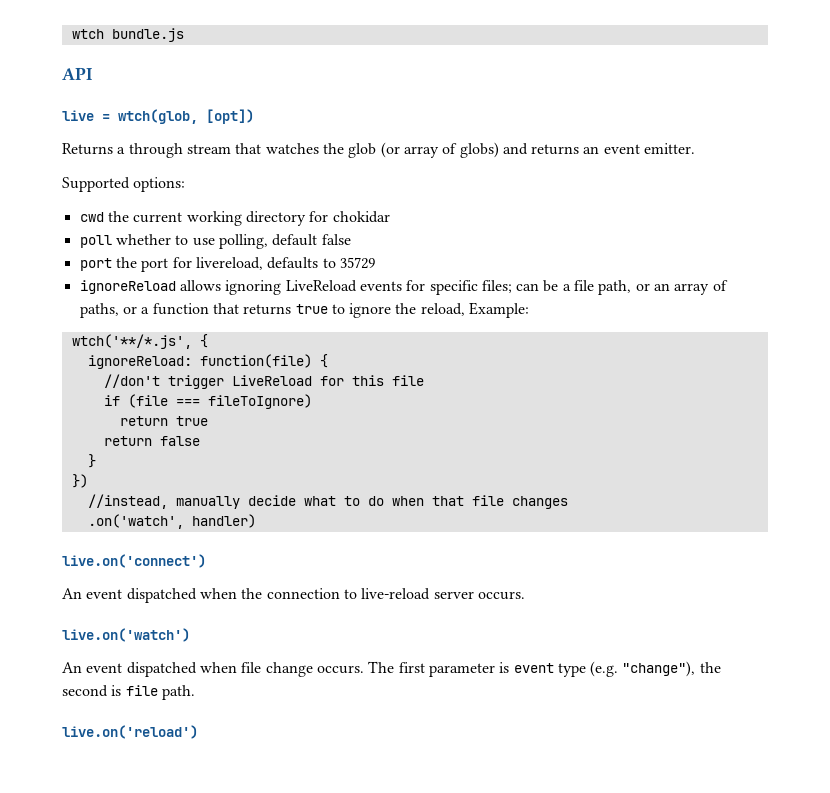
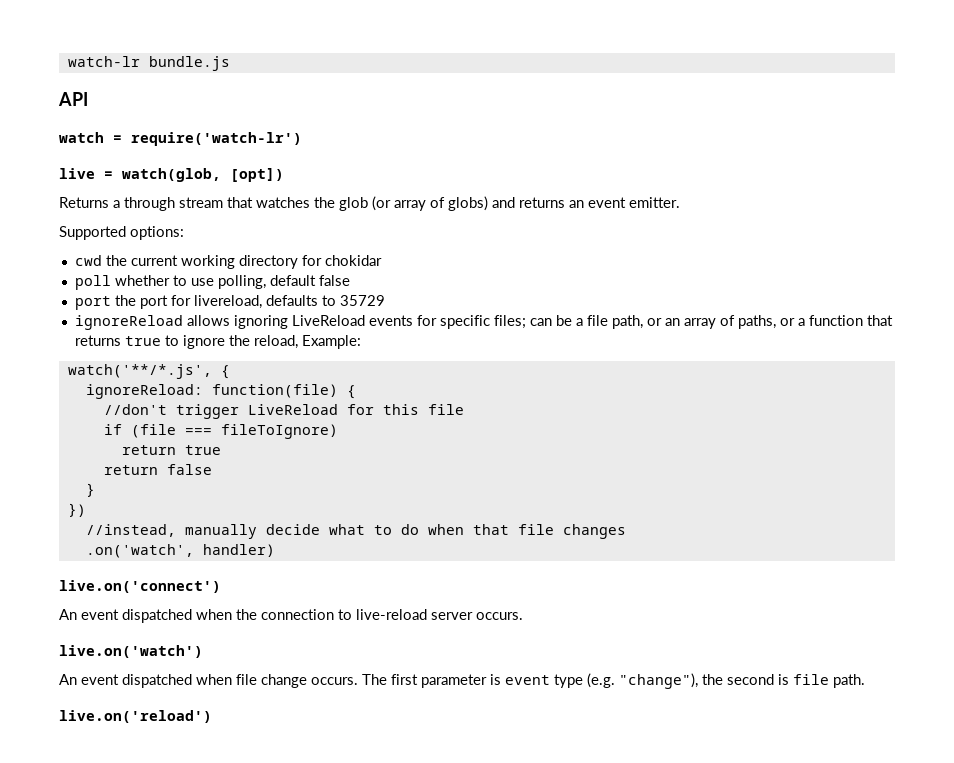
- wtch bundle.js
+ watch-lr bundle.js
+ watch = require('watch-lr')
- live = wtch(glob, [opt])
+ live = watch(glob, [opt])
- wtch('**/*.js', {
+ watch('**/*.js', {

